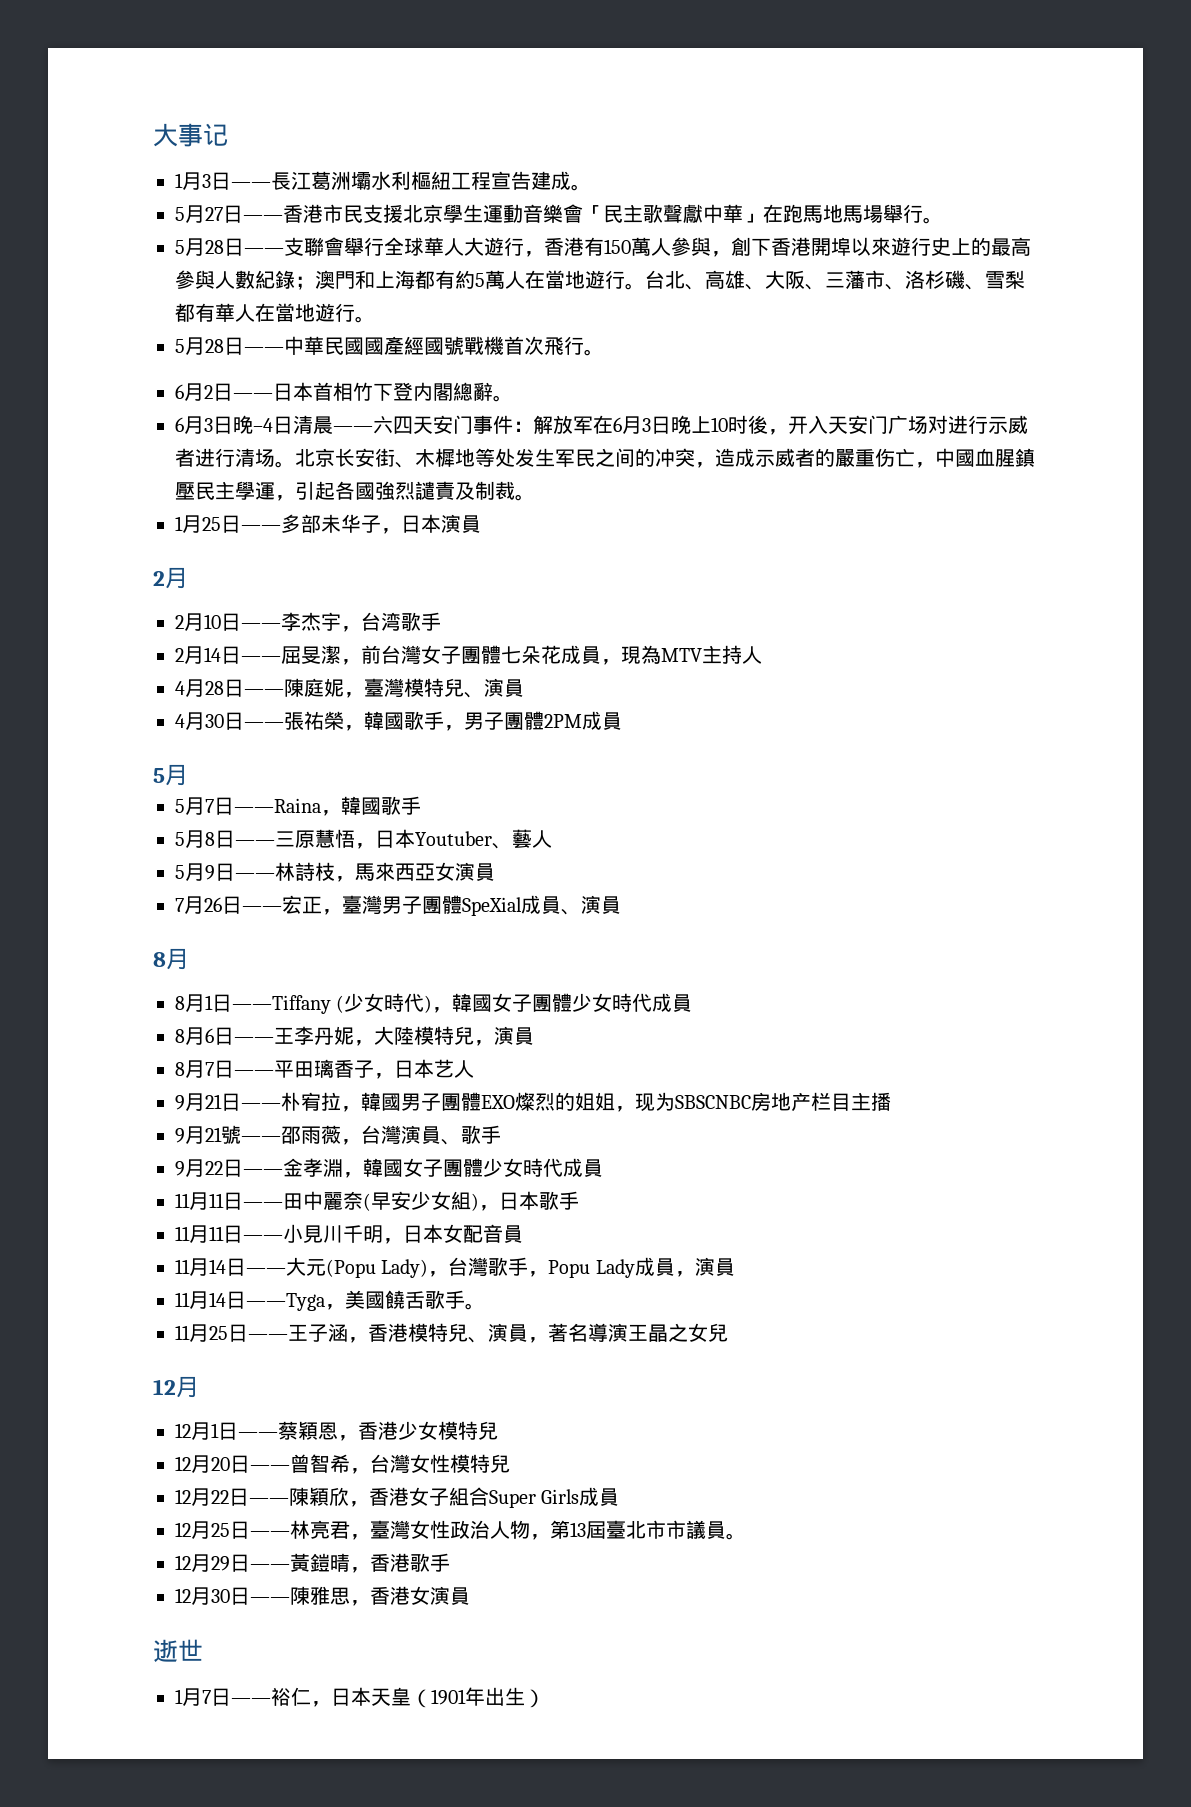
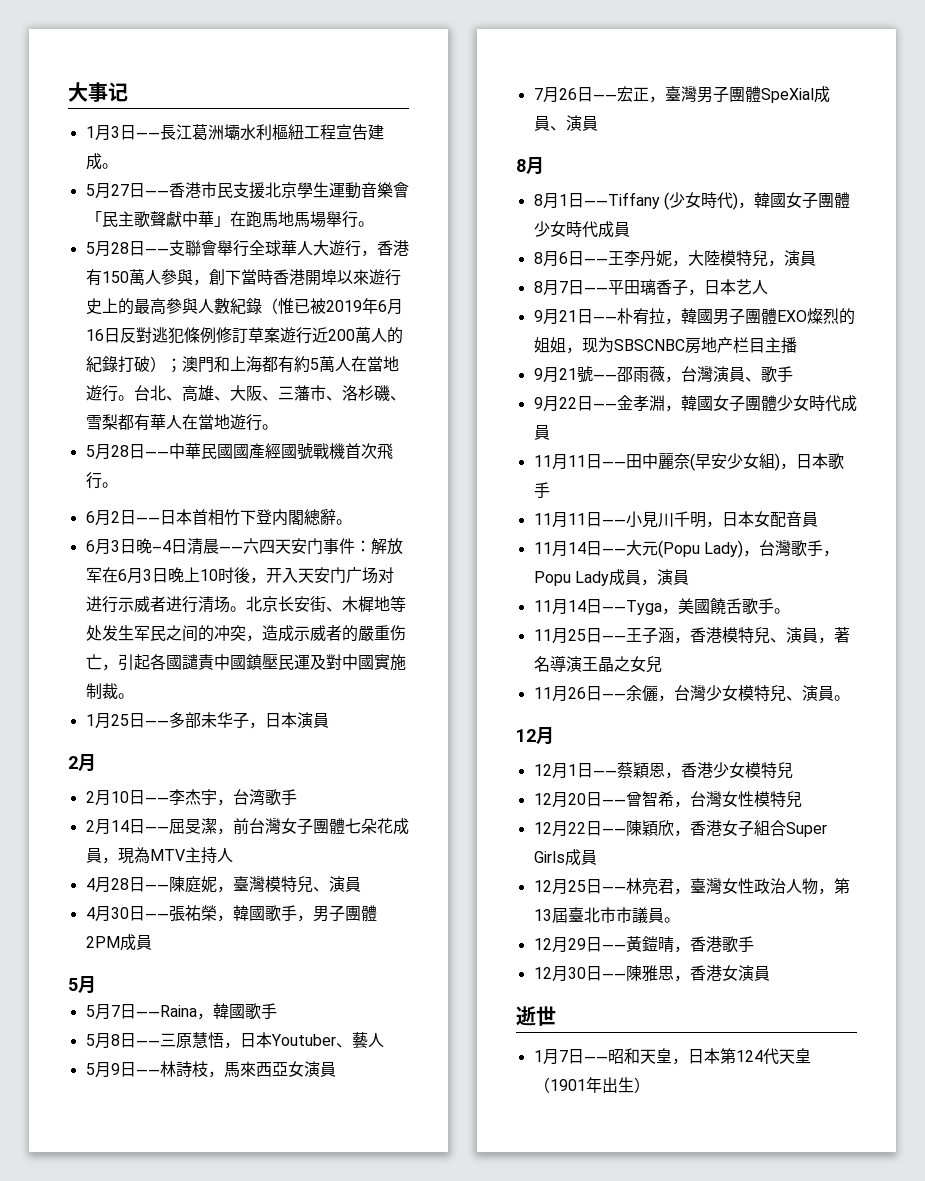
- 5月28日——支聯會舉行全球華人大遊行，香港有150萬人參與，創下香港開埠以來遊行史上的最高參與人數紀錄；澳門和上海都有約5萬人在當地遊行。
+ 5月28日——支聯會舉行全球華人大遊行，香港有150萬人參與，創下當時香港開埠以來遊行史上的最高參與人數紀錄（惟已被2019年6月16日反對逃犯條例修訂草案遊行近200萬人的紀錄打破）；澳門和上海都有約5萬人在當地遊行。
- 北京长安街、木樨地等处发生军民之间的冲突，造成示威者的嚴重伤亡，中國血腥鎮壓民主學運，引起各國強烈譴責及制裁。
+ 北京长安街、木樨地等处发生军民之间的冲突，造成示威者的嚴重伤亡，引起各國譴責中國鎮壓民運及對中國實施制裁。
+ 11月26日——余儷，台灣少女模特兒、演員。
- 1月7日——裕仁，日本天皇（1901年出生）
+ 1月7日——昭和天皇，日本第124代天皇（1901年出生）

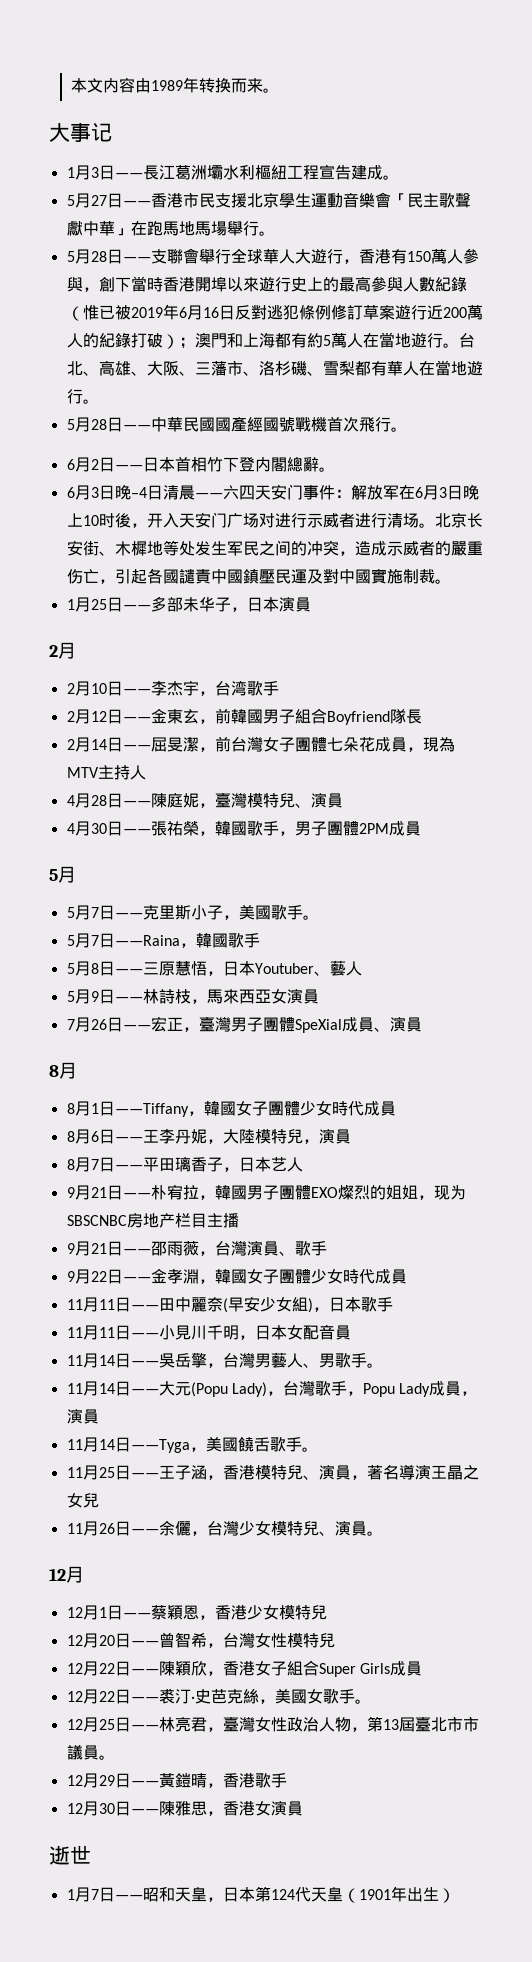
+ 本文内容由1989年转换而来。
+ 2月12日——金東玄，前韓國男子組合Boyfriend隊長
+ 5月7日——克里斯小子，美國歌手。
- 8月1日——Tiffany (少女時代)，韓國女子團體少女時代成員
+ 8月1日——Tiffany，韓國女子團體少女時代成員
- 9月21號——邵雨薇，台灣演員、歌手
+ 9月21日——邵雨薇，台灣演員、歌手
+ 11月14日——吳岳擎，台灣男藝人、男歌手。
+ 12月22日——裘汀·史芭克絲，美國女歌手。

